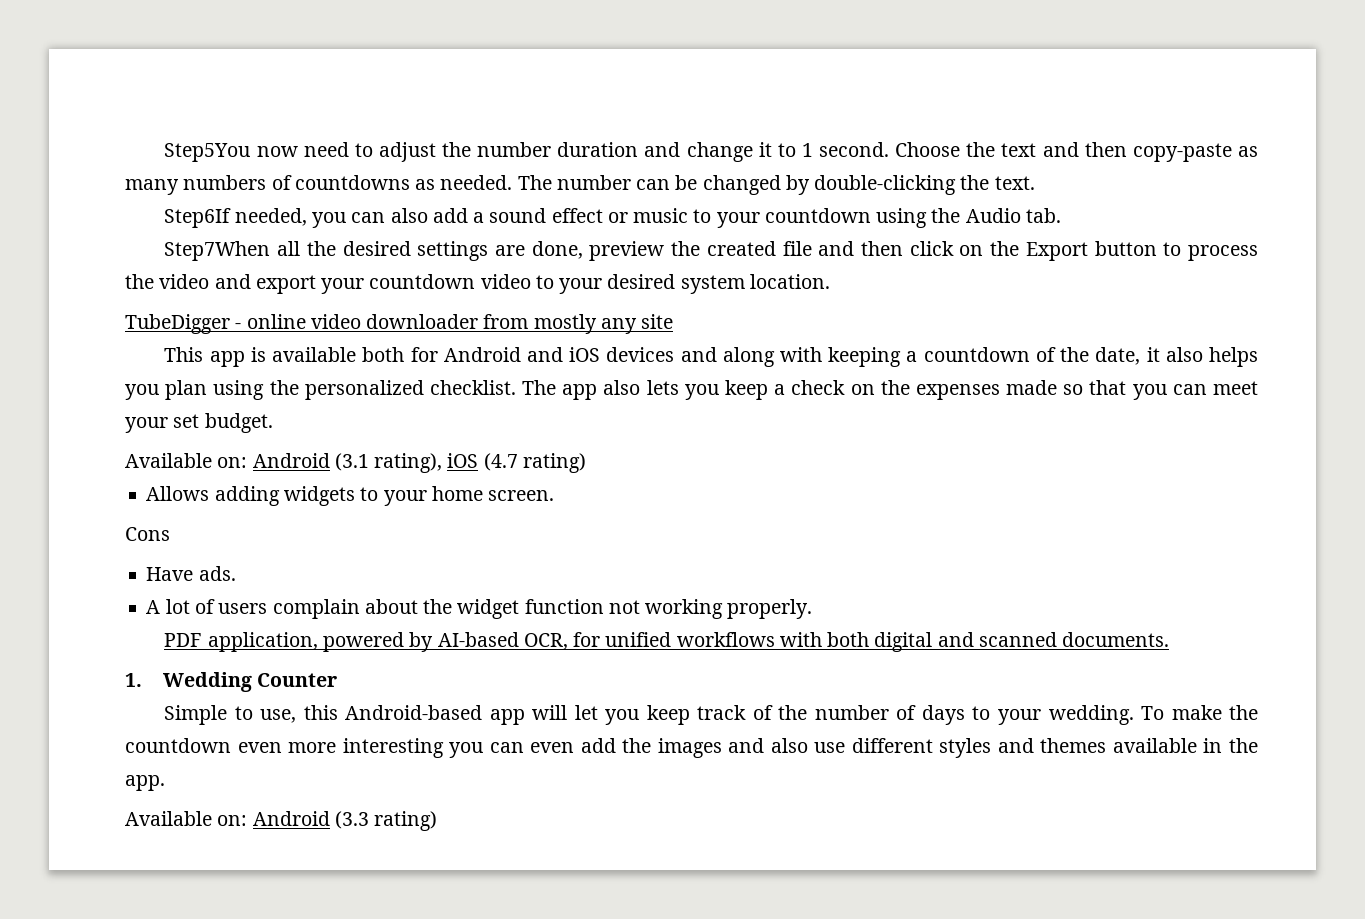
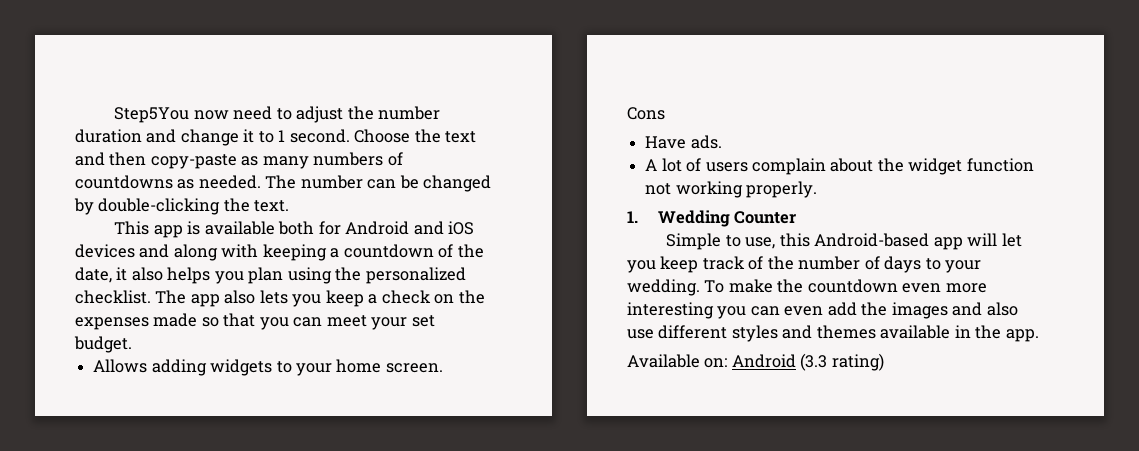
- Step6If needed, you can also add a sound effect or music to your countdown using the Audio tab.
- Step7When all the desired settings are done, preview the created file and then click on the Export button to process the video and export your countdown video to your desired system location.
- TubeDigger - online video downloader from mostly any site
- Available on: Android (3.1 rating), iOS (4.7 rating)
- PDF application, powered by AI-based OCR, for unified workflows with both digital and scanned documents.

